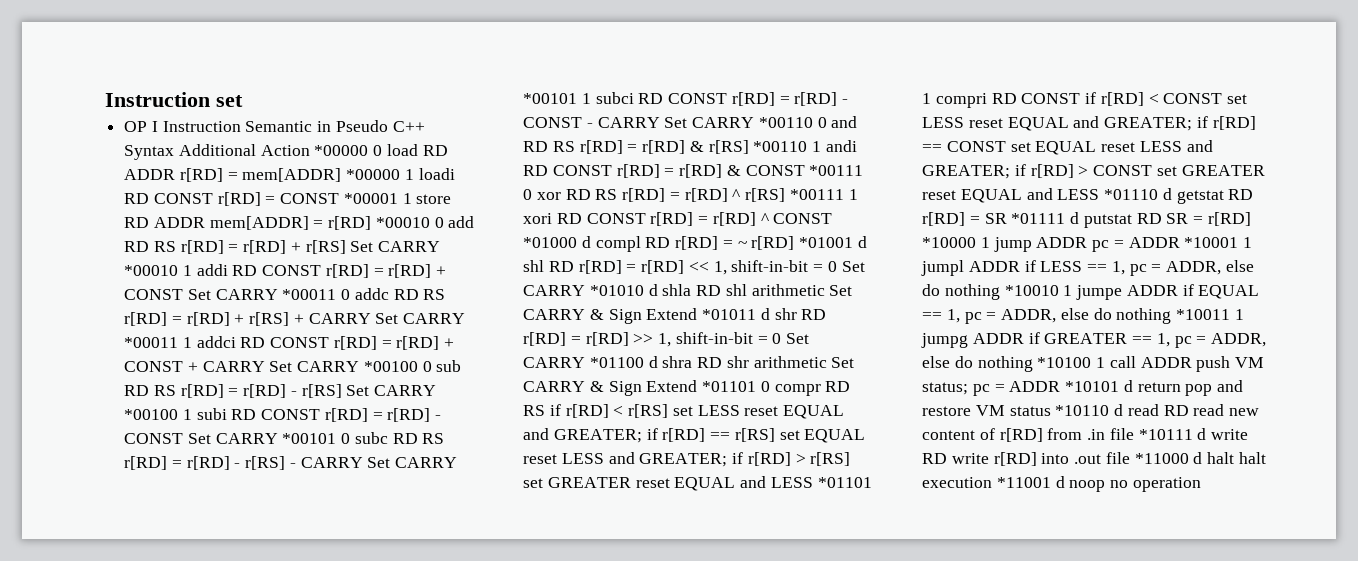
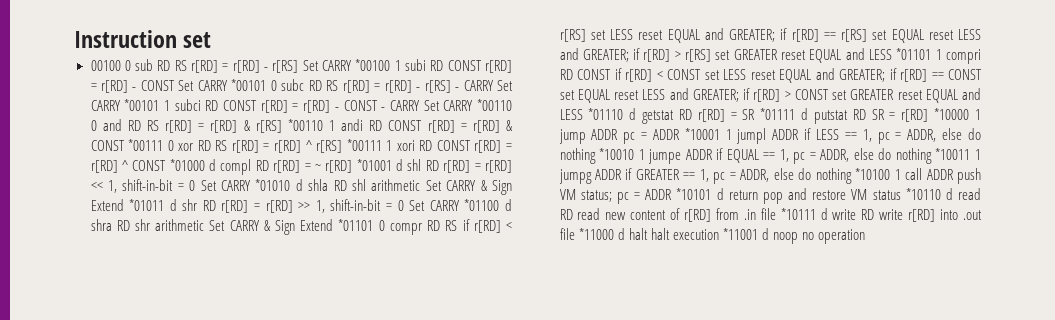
- OP I Instruction Semantic in Pseudo C++ Syntax Additional Action *00000 0 load RD ADDR r[RD] = mem[ADDR] *00000 1 loadi RD CONST r[RD] = CONST *00001 1 store RD ADDR mem[ADDR] = r[RD] *00010 0 add RD RS r[RD] = r[RD] + r[RS] Set CARRY *00010 1 addi RD CONST r[RD] = r[RD] + CONST Set CARRY *00011 0 addc RD RS r[RD] = r[RD] + r[RS] + CARRY Set CARRY *00011 1 addci RD CONST r[RD] = r[RD] + CONST + CARRY Set CARRY *00100 0 sub RD RS r[RD] = r[RD] - r[RS] Set CARRY *00100 1 subi RD CONST r[RD] = r[RD] - CONST Set CARRY *00101 0 subc RD RS r[RD] = r[RD] - r[RS] - CARRY Set CARRY *00101 1 subci RD CONST r[RD] = r[RD] - CONST - CARRY Set CARRY *00110 0 and RD RS r[RD] = r[RD] & r[RS] *00110 1 andi RD CONST r[RD] = r[RD] & CONST *00111 0 xor RD RS r[RD] = r[RD] ^ r[RS] *00111 1 xori RD CONST r[RD] = r[RD] ^ CONST *01000 d compl RD r[RD] = ~ r[RD] *01001 d shl RD r[RD] = r[RD] << 1, shift-in-bit = 0 Set CARRY *01010 d shla RD shl arithmetic Set CARRY & Sign Extend *01011 d shr RD r[RD] = r[RD] >> 1, shift-in-bit = 0 Set CARRY *01100 d shra RD shr arithmetic Set CARRY & Sign Extend *01101 0 compr RD RS if r[RD] < r[RS] set LESS reset EQUAL and GREATER;
+ 00100 0 sub RD RS r[RD] = r[RD] - r[RS] Set CARRY *00100 1 subi RD CONST r[RD] = r[RD] - CONST Set CARRY *00101 0 subc RD RS r[RD] = r[RD] - r[RS] - CARRY Set CARRY *00101 1 subci RD CONST r[RD] = r[RD] - CONST - CARRY Set CARRY *00110 0 and RD RS r[RD] = r[RD] & r[RS] *00110 1 andi RD CONST r[RD] = r[RD] & CONST *00111 0 xor RD RS r[RD] = r[RD] ^ r[RS] *00111 1 xori RD CONST r[RD] = r[RD] ^ CONST *01000 d compl RD r[RD] = ~ r[RD] *01001 d shl RD r[RD] = r[RD] << 1, shift-in-bit = 0 Set CARRY *01010 d shla RD shl arithmetic Set CARRY & Sign Extend *01011 d shr RD r[RD] = r[RD] >> 1, shift-in-bit = 0 Set CARRY *01100 d shra RD shr arithmetic Set CARRY & Sign Extend *01101 0 compr RD RS if r[RD] < r[RS] set LESS reset EQUAL and GREATER;

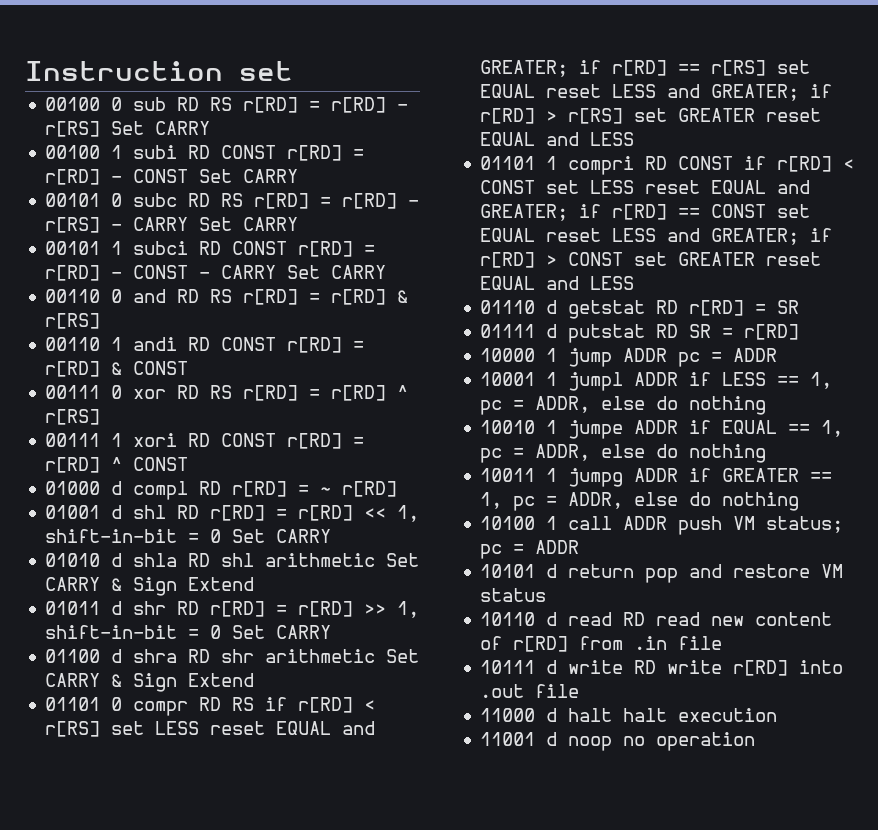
- 00100 0 sub RD RS r[RD] = r[RD] - r[RS] Set CARRY *00100 1 subi RD CONST r[RD] = r[RD] - CONST Set CARRY *00101 0 subc RD RS r[RD] = r[RD] - r[RS] - CARRY Set CARRY *00101 1 subci RD CONST r[RD] = r[RD] - CONST - CARRY Set CARRY *00110 0 and RD RS r[RD] = r[RD] & r[RS] *00110 1 andi RD CONST r[RD] = r[RD] & CONST *00111 0 xor RD RS r[RD] = r[RD] ^ r[RS] *00111 1 xori RD CONST r[RD] = r[RD] ^ CONST *01000 d compl RD r[RD] = ~ r[RD] *01001 d shl RD r[RD] = r[RD] << 1, shift-in-bit = 0 Set CARRY *01010 d shla RD shl arithmetic Set CARRY & Sign Extend *01011 d shr RD r[RD] = r[RD] >> 1, shift-in-bit = 0 Set CARRY *01100 d shra RD shr arithmetic Set CARRY & Sign Extend *01101 0 compr RD RS if r[RD] < r[RS] set LESS reset EQUAL and GREATER;
+ 00100 0 sub RD RS r[RD] = r[RD] - r[RS] Set CARRY
+ 00100 1 subi RD CONST r[RD] = r[RD] - CONST Set CARRY
+ 00101 0 subc RD RS r[RD] = r[RD] - r[RS] - CARRY Set CARRY
+ 00101 1 subci RD CONST r[RD] = r[RD] - CONST - CARRY Set CARRY
+ 00110 0 and RD RS r[RD] = r[RD] & r[RS]
+ 00110 1 andi RD CONST r[RD] = r[RD] & CONST
+ 00111 0 xor RD RS r[RD] = r[RD] ^ r[RS]
+ 00111 1 xori RD CONST r[RD] = r[RD] ^ CONST
+ 01000 d compl RD r[RD] = ~ r[RD]
+ 01001 d shl RD r[RD] = r[RD] << 1, shift-in-bit = 0 Set CARRY
+ 01010 d shla RD shl arithmetic Set CARRY & Sign Extend
+ 01011 d shr RD r[RD] = r[RD] >> 1, shift-in-bit = 0 Set CARRY
+ 01100 d shra RD shr arithmetic Set CARRY & Sign Extend
+ 01101 0 compr RD RS if r[RD] < r[RS] set LESS reset EQUAL and GREATER;
- if r[RD] > r[RS] set GREATER reset EQUAL and LESS *01101 1 compri RD CONST if r[RD] < CONST set LESS reset EQUAL and GREATER;
+ if r[RD] > r[RS] set GREATER reset EQUAL and LESS
+ 01101 1 compri RD CONST if r[RD] < CONST set LESS reset EQUAL and GREATER;
- if r[RD] > CONST set GREATER reset EQUAL and LESS *01110 d getstat RD r[RD] = SR *01111 d putstat RD SR = r[RD] *10000 1 jump ADDR pc = ADDR *10001 1 jumpl ADDR if LESS == 1, pc = ADDR, else do nothing *10010 1 jumpe ADDR if EQUAL == 1, pc = ADDR, else do nothing *10011 1 jumpg ADDR if GREATER == 1, pc = ADDR, else do nothing *10100 1 call ADDR push VM status; pc = ADDR *10101 d return pop and restore VM status *10110 d read RD read new content of r[RD] from .in file *10111 d write RD write r[RD] into .out file *11000 d halt halt execution *11001 d noop no operation
+ if r[RD] > CONST set GREATER reset EQUAL and LESS
+ 01110 d getstat RD r[RD] = SR
+ 01111 d putstat RD SR = r[RD]
+ 10000 1 jump ADDR pc = ADDR
+ 10001 1 jumpl ADDR if LESS == 1, pc = ADDR, else do nothing
+ 10010 1 jumpe ADDR if EQUAL == 1, pc = ADDR, else do nothing
+ 10011 1 jumpg ADDR if GREATER == 1, pc = ADDR, else do nothing
+ 10100 1 call ADDR push VM status; pc = ADDR
+ 10101 d return pop and restore VM status
+ 10110 d read RD read new content of r[RD] from .in file
+ 10111 d write RD write r[RD] into .out file
+ 11000 d halt halt execution
+ 11001 d noop no operation

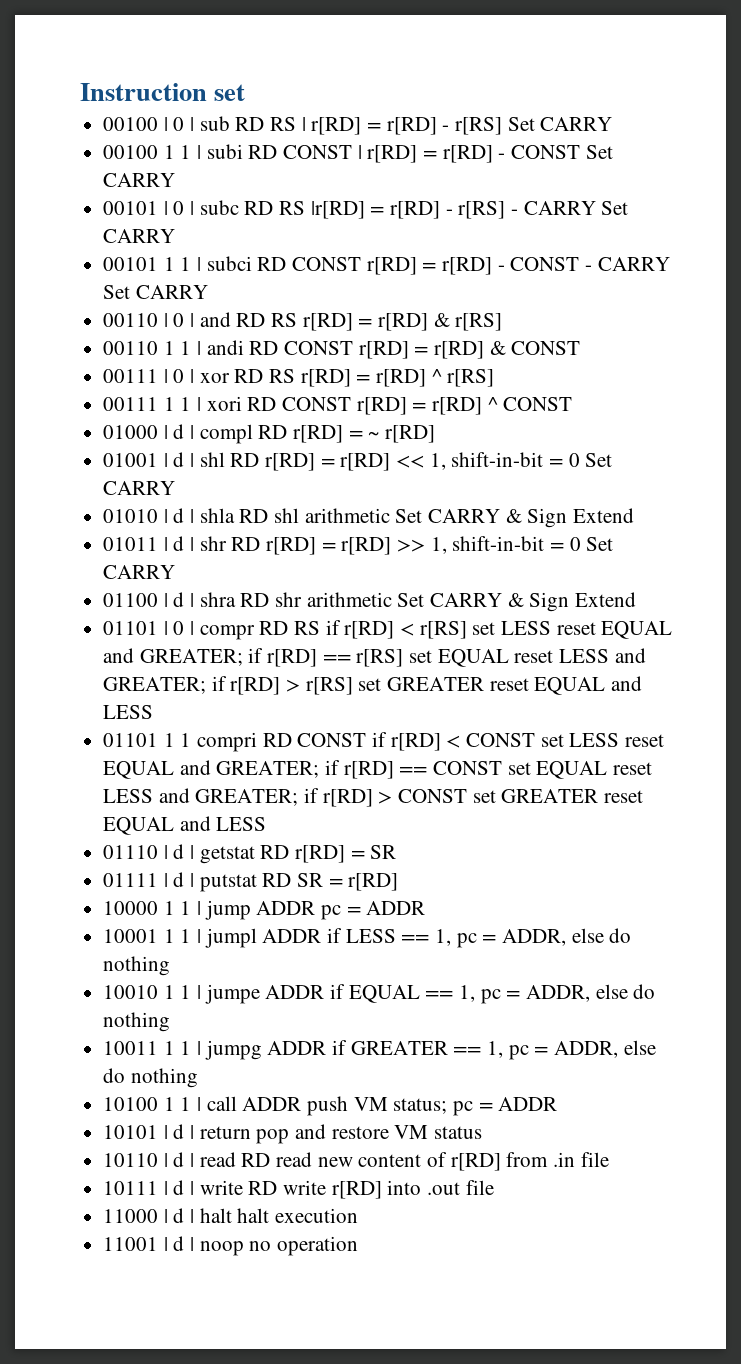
- 00100 0 sub RD RS r[RD] = r[RD] - r[RS] Set CARRY
+ 00100 | 0 | sub RD RS | r[RD] = r[RD] - r[RS] Set CARRY
- 00100 1 subi RD CONST r[RD] = r[RD] - CONST Set CARRY
+ 00100 1 1 | subi RD CONST | r[RD] = r[RD] - CONST Set CARRY
- 00101 0 subc RD RS r[RD] = r[RD] - r[RS] - CARRY Set CARRY
+ 00101 | 0 | subc RD RS |r[RD] = r[RD] - r[RS] - CARRY Set CARRY
- 00101 1 subci RD CONST r[RD] = r[RD] - CONST - CARRY Set CARRY
+ 00101 1 1 | subci RD CONST r[RD] = r[RD] - CONST - CARRY Set CARRY
- 00110 0 and RD RS r[RD] = r[RD] & r[RS]
+ 00110 | 0 | and RD RS r[RD] = r[RD] & r[RS]
- 00110 1 andi RD CONST r[RD] = r[RD] & CONST
+ 00110 1 1 | andi RD CONST r[RD] = r[RD] & CONST
- 00111 0 xor RD RS r[RD] = r[RD] ^ r[RS]
+ 00111 | 0 | xor RD RS r[RD] = r[RD] ^ r[RS]
- 00111 1 xori RD CONST r[RD] = r[RD] ^ CONST
+ 00111 1 1 | xori RD CONST r[RD] = r[RD] ^ CONST
- 01000 d compl RD r[RD] = ~ r[RD]
+ 01000 | d | compl RD r[RD] = ~ r[RD]
- 01001 d shl RD r[RD] = r[RD] << 1, shift-in-bit = 0 Set CARRY
+ 01001 | d | shl RD r[RD] = r[RD] << 1, shift-in-bit = 0 Set CARRY
- 01010 d shla RD shl arithmetic Set CARRY & Sign Extend
+ 01010 | d | shla RD shl arithmetic Set CARRY & Sign Extend
- 01011 d shr RD r[RD] = r[RD] >> 1, shift-in-bit = 0 Set CARRY
+ 01011 | d | shr RD r[RD] = r[RD] >> 1, shift-in-bit = 0 Set CARRY
- 01100 d shra RD shr arithmetic Set CARRY & Sign Extend
+ 01100 | d | shra RD shr arithmetic Set CARRY & Sign Extend
- 01101 0 compr RD RS if r[RD] < r[RS] set LESS reset EQUAL and GREATER; if r[RD] == r[RS] set EQUAL reset LESS and GREATER; if r[RD] > r[RS] set GREATER reset EQUAL and LESS
+ 01101 | 0 | compr RD RS if r[RD] < r[RS] set LESS reset EQUAL and GREATER; if r[RD] == r[RS] set EQUAL reset LESS and GREATER; if r[RD] > r[RS] set GREATER reset EQUAL and LESS
- 01101 1 compri RD CONST if r[RD] < CONST set LESS reset EQUAL and GREATER; if r[RD] == CONST set EQUAL reset LESS and GREATER; if r[RD] > CONST set GREATER reset EQUAL and LESS
+ 01101 1 1 compri RD CONST if r[RD] < CONST set LESS reset EQUAL and GREATER; if r[RD] == CONST set EQUAL reset LESS and GREATER; if r[RD] > CONST set GREATER reset EQUAL and LESS
- 01110 d getstat RD r[RD] = SR
+ 01110 | d | getstat RD r[RD] = SR
- 01111 d putstat RD SR = r[RD]
+ 01111 | d | putstat RD SR = r[RD]
- 10000 1 jump ADDR pc = ADDR
+ 10000 1 1 | jump ADDR pc = ADDR
- 10001 1 jumpl ADDR if LESS == 1, pc = ADDR, else do nothing
+ 10001 1 1 | jumpl ADDR if LESS == 1, pc = ADDR, else do nothing
- 10010 1 jumpe ADDR if EQUAL == 1, pc = ADDR, else do nothing
+ 10010 1 1 | jumpe ADDR if EQUAL == 1, pc = ADDR, else do nothing
- 10011 1 jumpg ADDR if GREATER == 1, pc = ADDR, else do nothing
+ 10011 1 1 | jumpg ADDR if GREATER == 1, pc = ADDR, else do nothing
- 10100 1 call ADDR push VM status; pc = ADDR
+ 10100 1 1 | call ADDR push VM status; pc = ADDR
- 10101 d return pop and restore VM status
+ 10101 | d | return pop and restore VM status
- 10110 d read RD read new content of r[RD] from .in file
+ 10110 | d | read RD read new content of r[RD] from .in file
- 10111 d write RD write r[RD] into .out file
+ 10111 | d | write RD write r[RD] into .out file
- 11000 d halt halt execution
+ 11000 | d | halt halt execution
- 11001 d noop no operation
+ 11001 | d | noop no operation

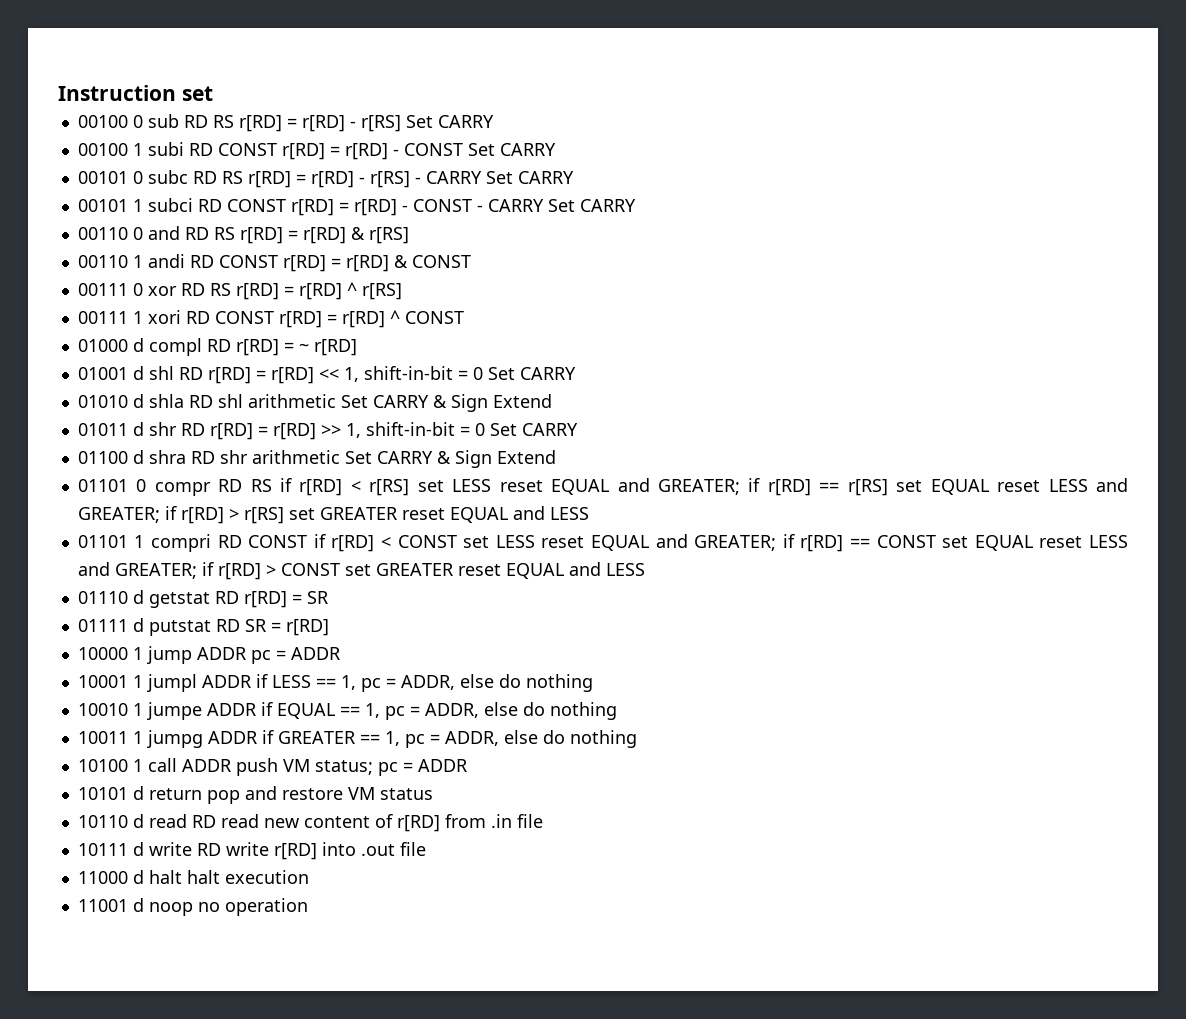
- 00100 | 0 | sub RD RS | r[RD] = r[RD] - r[RS] Set CARRY
+ 00100 0 sub RD RS r[RD] = r[RD] - r[RS] Set CARRY
- 00100 1 1 | subi RD CONST | r[RD] = r[RD] - CONST Set CARRY
+ 00100 1 subi RD CONST r[RD] = r[RD] - CONST Set CARRY
- 00101 | 0 | subc RD RS |r[RD] = r[RD] - r[RS] - CARRY Set CARRY
+ 00101 0 subc RD RS r[RD] = r[RD] - r[RS] - CARRY Set CARRY
- 00101 1 1 | subci RD CONST r[RD] = r[RD] - CONST - CARRY Set CARRY
+ 00101 1 subci RD CONST r[RD] = r[RD] - CONST - CARRY Set CARRY
- 00110 | 0 | and RD RS r[RD] = r[RD] & r[RS]
+ 00110 0 and RD RS r[RD] = r[RD] & r[RS]
- 00110 1 1 | andi RD CONST r[RD] = r[RD] & CONST
+ 00110 1 andi RD CONST r[RD] = r[RD] & CONST
- 00111 | 0 | xor RD RS r[RD] = r[RD] ^ r[RS]
+ 00111 0 xor RD RS r[RD] = r[RD] ^ r[RS]
- 00111 1 1 | xori RD CONST r[RD] = r[RD] ^ CONST
+ 00111 1 xori RD CONST r[RD] = r[RD] ^ CONST
- 01000 | d | compl RD r[RD] = ~ r[RD]
+ 01000 d compl RD r[RD] = ~ r[RD]
- 01001 | d | shl RD r[RD] = r[RD] << 1, shift-in-bit = 0 Set CARRY
+ 01001 d shl RD r[RD] = r[RD] << 1, shift-in-bit = 0 Set CARRY
- 01010 | d | shla RD shl arithmetic Set CARRY & Sign Extend
+ 01010 d shla RD shl arithmetic Set CARRY & Sign Extend
- 01011 | d | shr RD r[RD] = r[RD] >> 1, shift-in-bit = 0 Set CARRY
+ 01011 d shr RD r[RD] = r[RD] >> 1, shift-in-bit = 0 Set CARRY
- 01100 | d | shra RD shr arithmetic Set CARRY & Sign Extend
+ 01100 d shra RD shr arithmetic Set CARRY & Sign Extend
- 01101 | 0 | compr RD RS if r[RD] < r[RS] set LESS reset EQUAL and GREATER; if r[RD] == r[RS] set EQUAL reset LESS and GREATER; if r[RD] > r[RS] set GREATER reset EQUAL and LESS
+ 01101 0 compr RD RS if r[RD] < r[RS] set LESS reset EQUAL and GREATER; if r[RD] == r[RS] set EQUAL reset LESS and GREATER; if r[RD] > r[RS] set GREATER reset EQUAL and LESS
- 01101 1 1 compri RD CONST if r[RD] < CONST set LESS reset EQUAL and GREATER; if r[RD] == CONST set EQUAL reset LESS and GREATER; if r[RD] > CONST set GREATER reset EQUAL and LESS
+ 01101 1 compri RD CONST if r[RD] < CONST set LESS reset EQUAL and GREATER; if r[RD] == CONST set EQUAL reset LESS and GREATER; if r[RD] > CONST set GREATER reset EQUAL and LESS
- 01110 | d | getstat RD r[RD] = SR
+ 01110 d getstat RD r[RD] = SR
- 01111 | d | putstat RD SR = r[RD]
+ 01111 d putstat RD SR = r[RD]
- 10000 1 1 | jump ADDR pc = ADDR
+ 10000 1 jump ADDR pc = ADDR
- 10001 1 1 | jumpl ADDR if LESS == 1, pc = ADDR, else do nothing
+ 10001 1 jumpl ADDR if LESS == 1, pc = ADDR, else do nothing
- 10010 1 1 | jumpe ADDR if EQUAL == 1, pc = ADDR, else do nothing
+ 10010 1 jumpe ADDR if EQUAL == 1, pc = ADDR, else do nothing
- 10011 1 1 | jumpg ADDR if GREATER == 1, pc = ADDR, else do nothing
+ 10011 1 jumpg ADDR if GREATER == 1, pc = ADDR, else do nothing
- 10100 1 1 | call ADDR push VM status; pc = ADDR
+ 10100 1 call ADDR push VM status; pc = ADDR
- 10101 | d | return pop and restore VM status
+ 10101 d return pop and restore VM status
- 10110 | d | read RD read new content of r[RD] from .in file
+ 10110 d read RD read new content of r[RD] from .in file
- 10111 | d | write RD write r[RD] into .out file
+ 10111 d write RD write r[RD] into .out file
- 11000 | d | halt halt execution
+ 11000 d halt halt execution
- 11001 | d | noop no operation
+ 11001 d noop no operation

